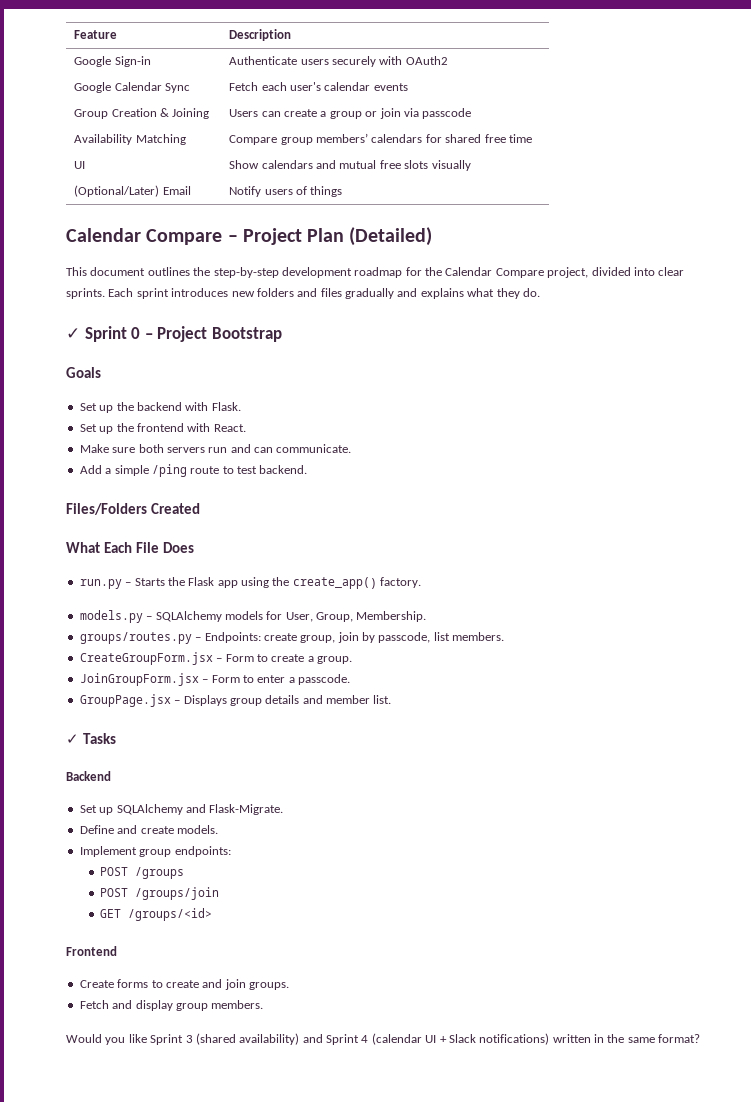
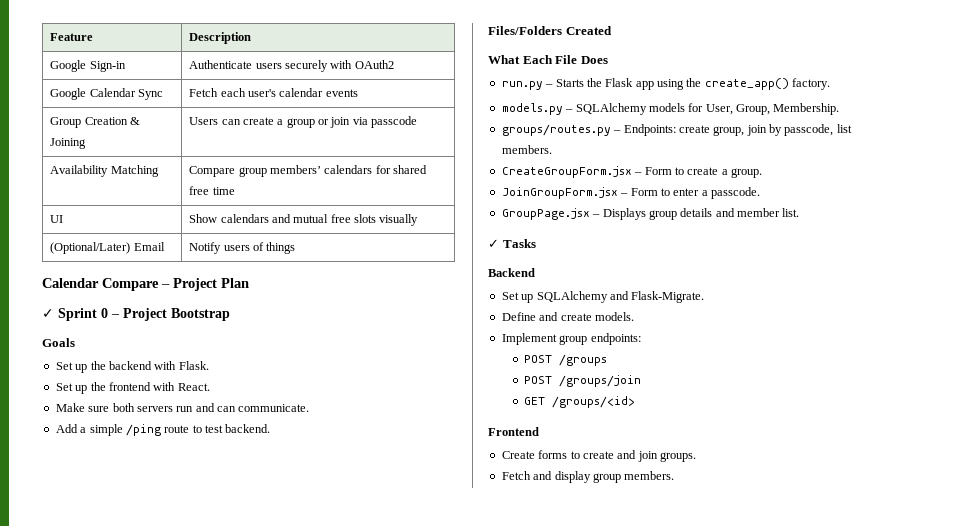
- Calendar Compare – Project Plan (Detailed)
- This document outlines the step-by-step development roadmap for the Calendar Compare project, divided into clear sprints. Each sprint introduces new folders and files gradually and explains what they do.
+ Calendar Compare – Project Plan
- Would you like Sprint 3 (shared availability) and Sprint 4 (calendar UI + Slack notifications) written in the same format?

